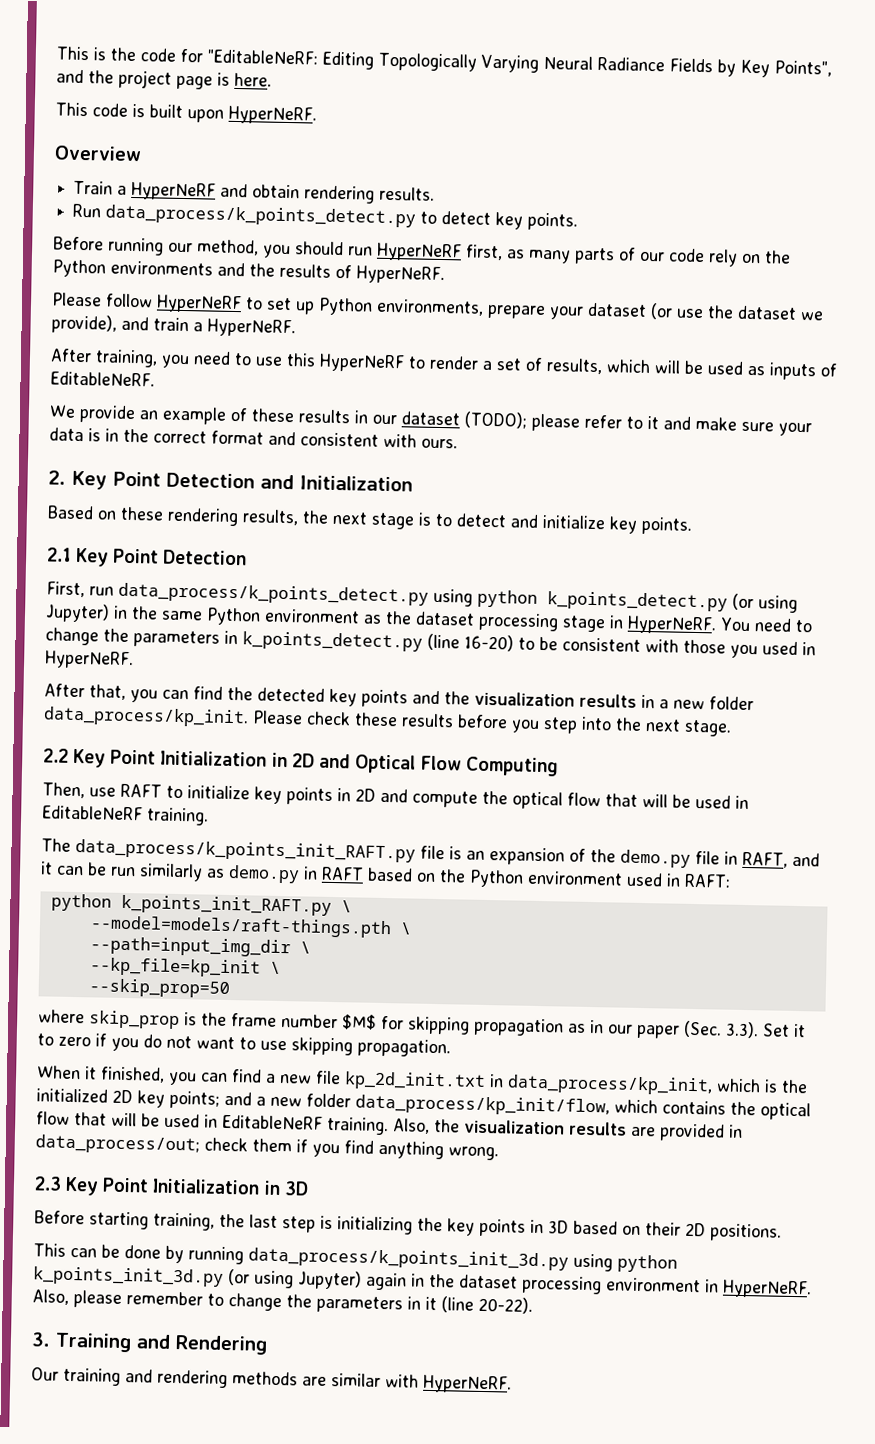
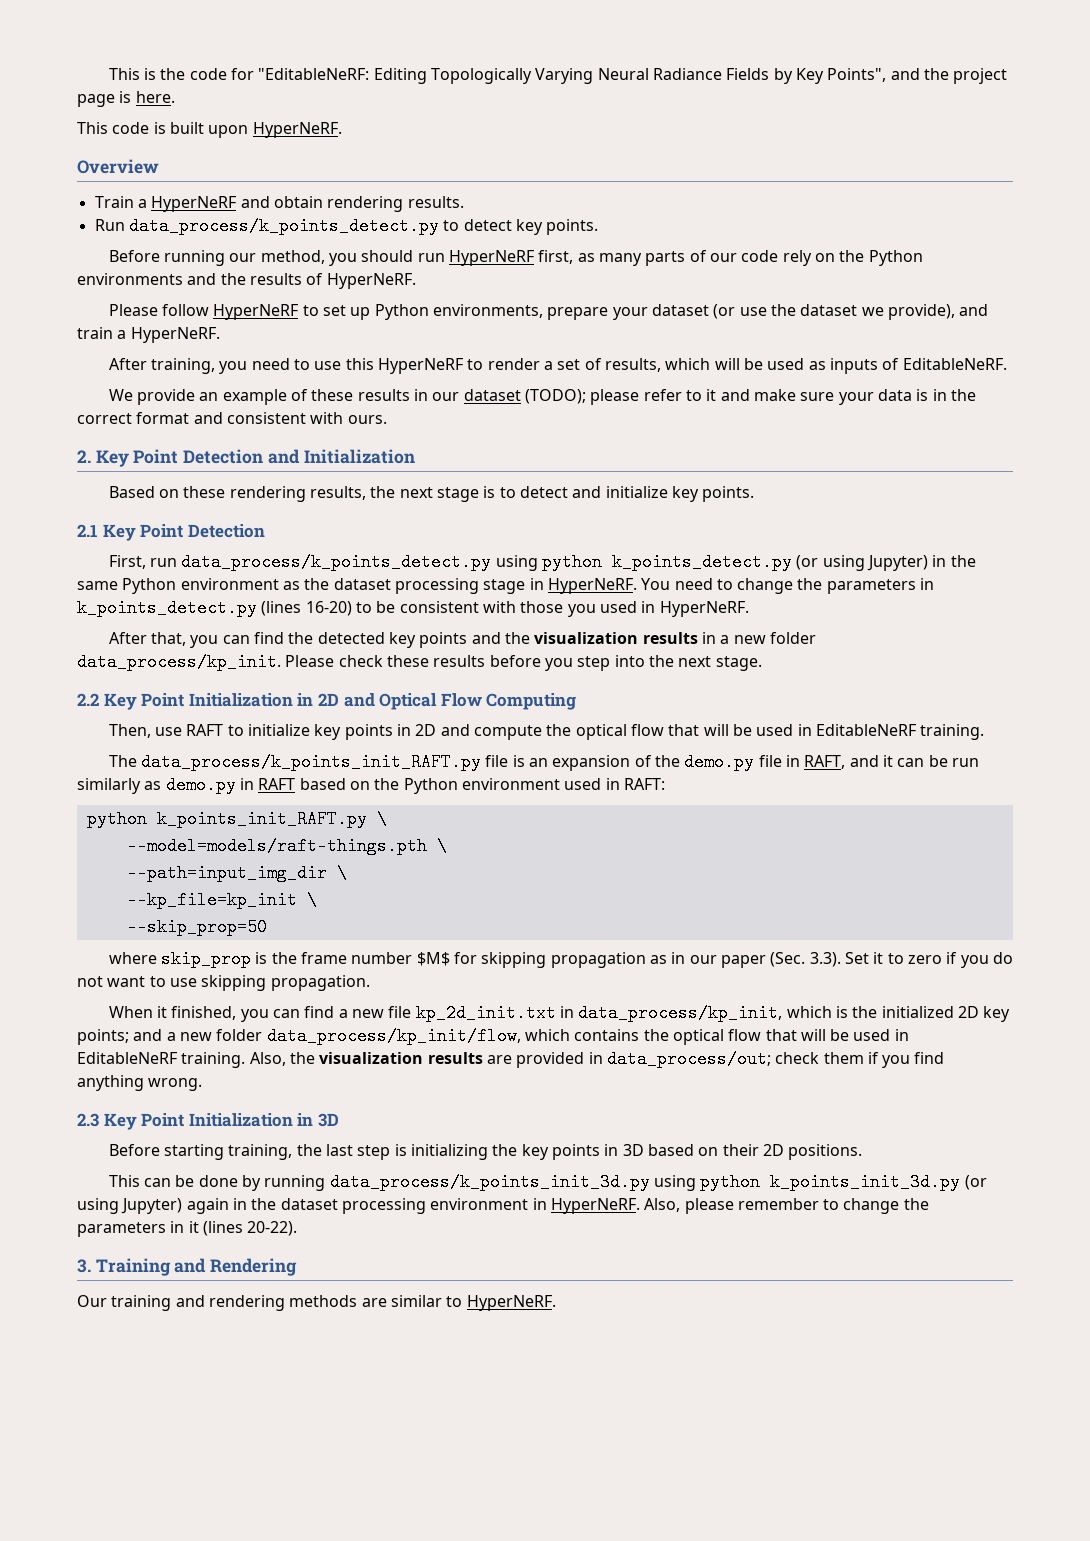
- You need to change the parameters in k_points_detect.py (line 16-20) to be consistent with those you used in HyperNeRF.
+ You need to change the parameters in k_points_detect.py (lines 16-20) to be consistent with those you used in HyperNeRF.
- Also, please remember to change the parameters in it (line 20-22).
+ Also, please remember to change the parameters in it (lines 20-22).
- Our training and rendering methods are similar with HyperNeRF.
+ Our training and rendering methods are similar to HyperNeRF.

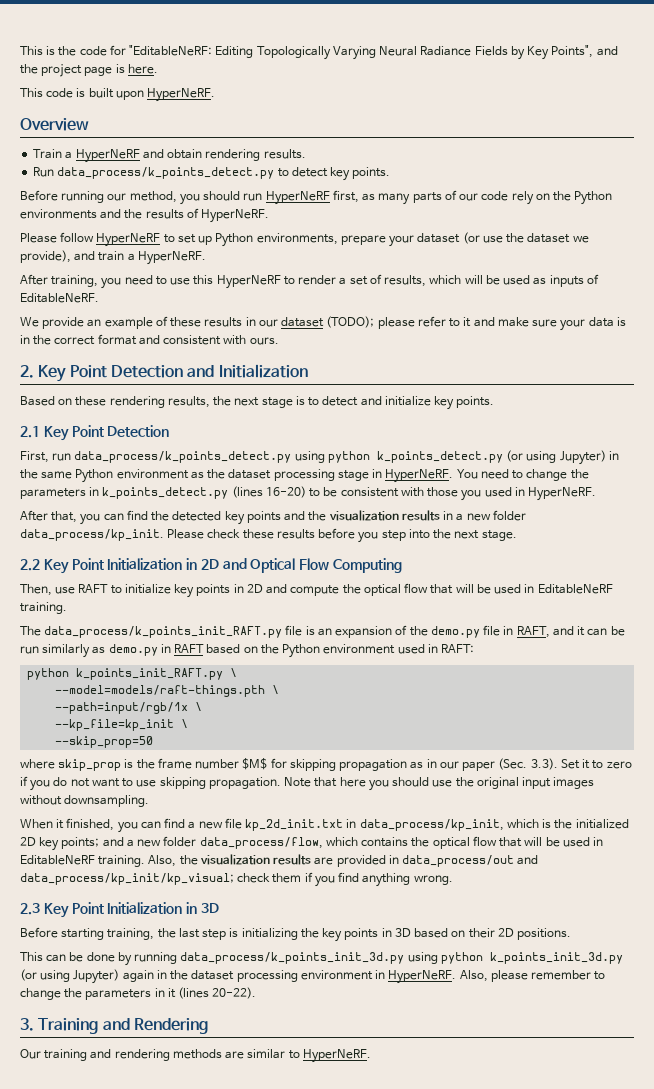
- --path=input_img_dir \
+ --path=input/rgb/1x \
+ Note that here you should use the original input images without downsampling.
- When it finished, you can find a new file kp_2d_init.txt in data_process/kp_init, which is the initialized 2D key points; and a new folder data_process/kp_init/flow, which contains the optical flow that will be used in EditableNeRF training.
+ When it finished, you can find a new file kp_2d_init.txt in data_process/kp_init, which is the initialized 2D key points; and a new folder data_process/flow, which contains the optical flow that will be used in EditableNeRF training.
- Also, the visualization results are provided in data_process/out; check them if you find anything wrong.
+ Also, the visualization results are provided in data_process/out and data_process/kp_init/kp_visual; check them if you find anything wrong.

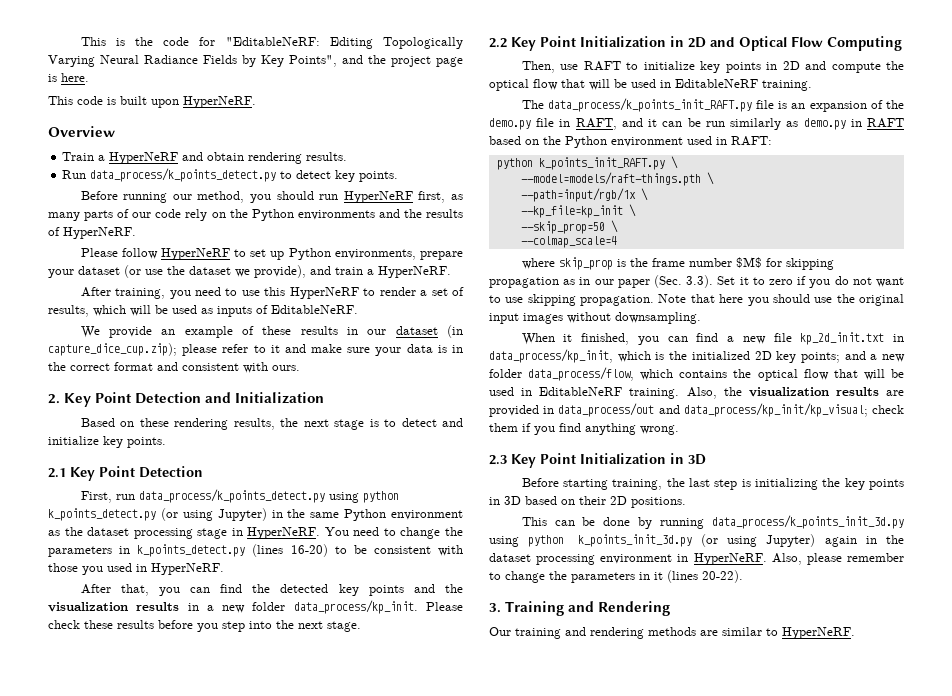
- We provide an example of these results in our dataset (TODO); please refer to it and make sure your data is in the correct format and consistent with ours.
+ We provide an example of these results in our dataset (in capture_dice_cup.zip); please refer to it and make sure your data is in the correct format and consistent with ours.
- --skip_prop=50
+ --skip_prop=50 \
+ --colmap_scale=4

